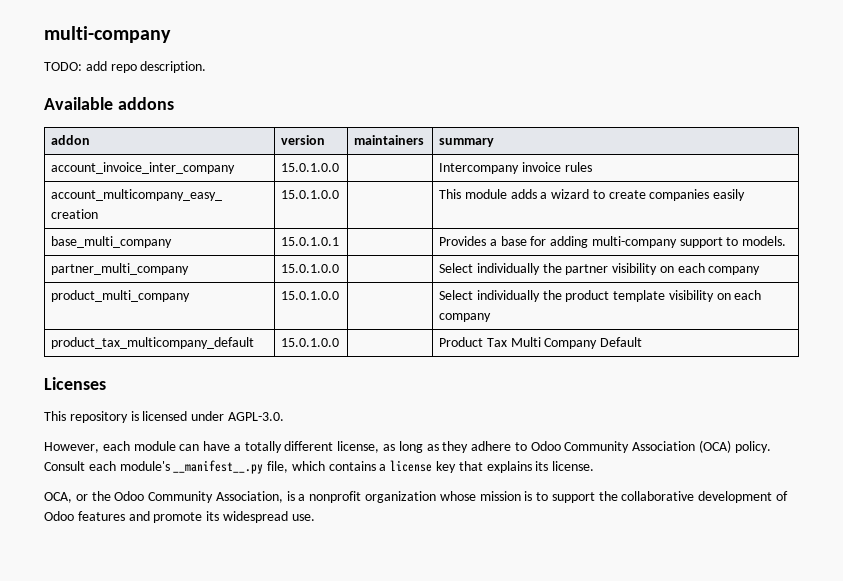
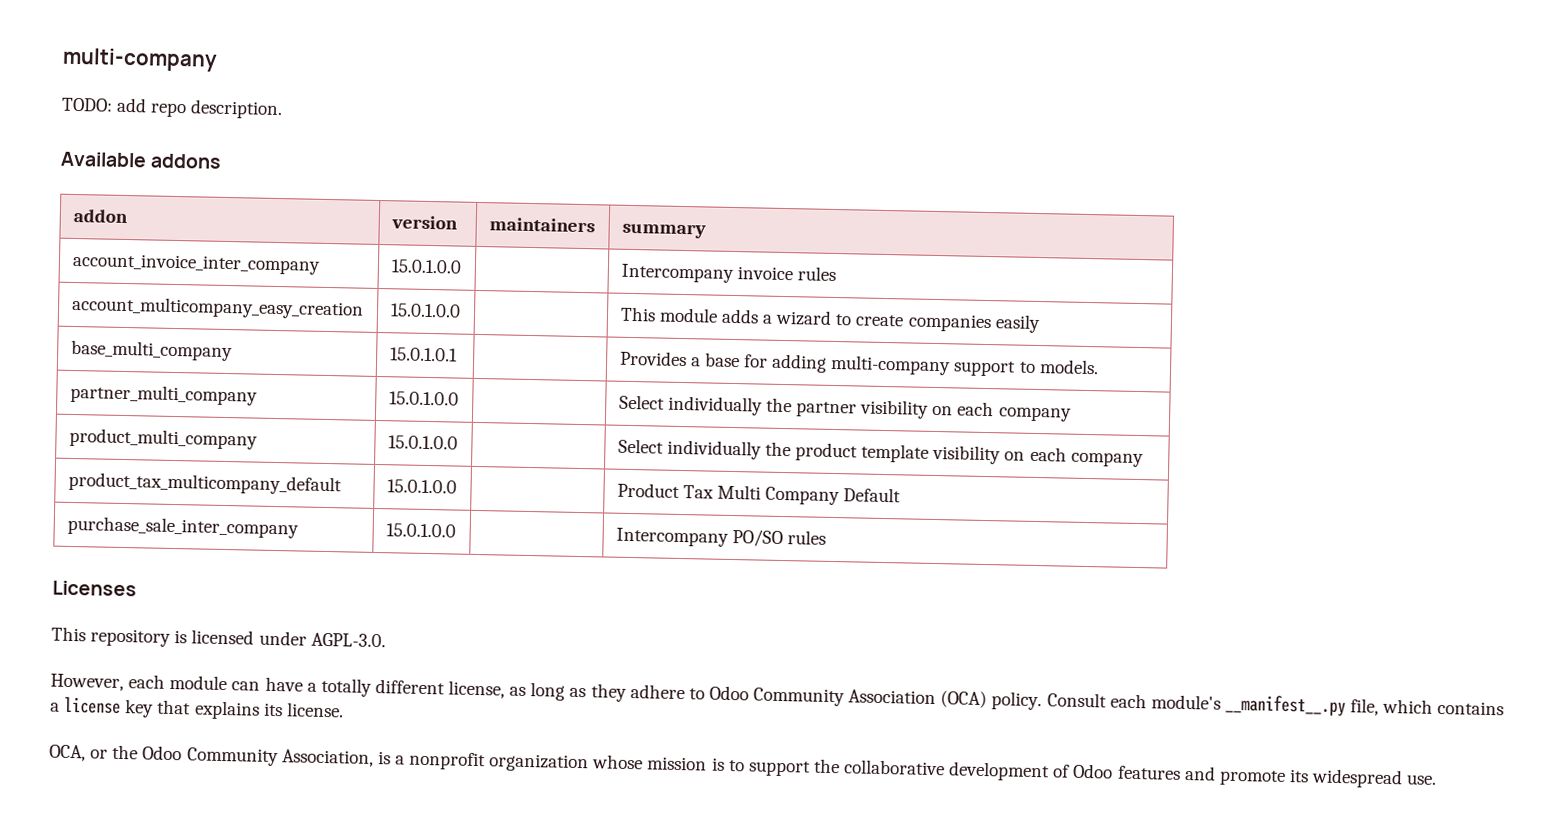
+ purchase_sale_inter_company | 15.0.1.0.0 | | Intercompany PO/SO rules

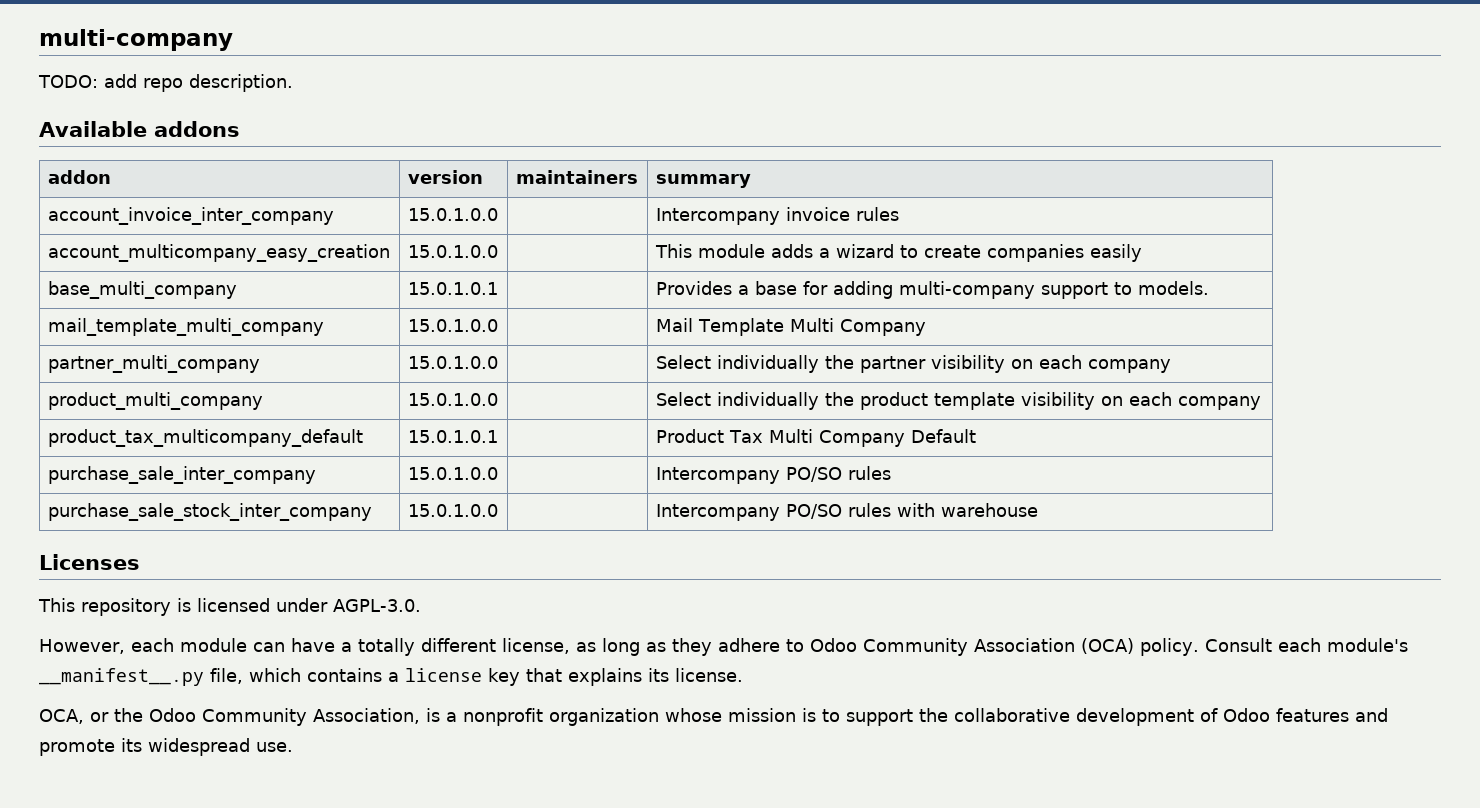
+ mail_template_multi_company | 15.0.1.0.0 | | Mail Template Multi Company
- product_tax_multicompany_default | 15.0.1.0.0 | | Product Tax Multi Company Default
+ product_tax_multicompany_default | 15.0.1.0.1 | | Product Tax Multi Company Default
+ purchase_sale_stock_inter_company | 15.0.1.0.0 | | Intercompany PO/SO rules with warehouse

